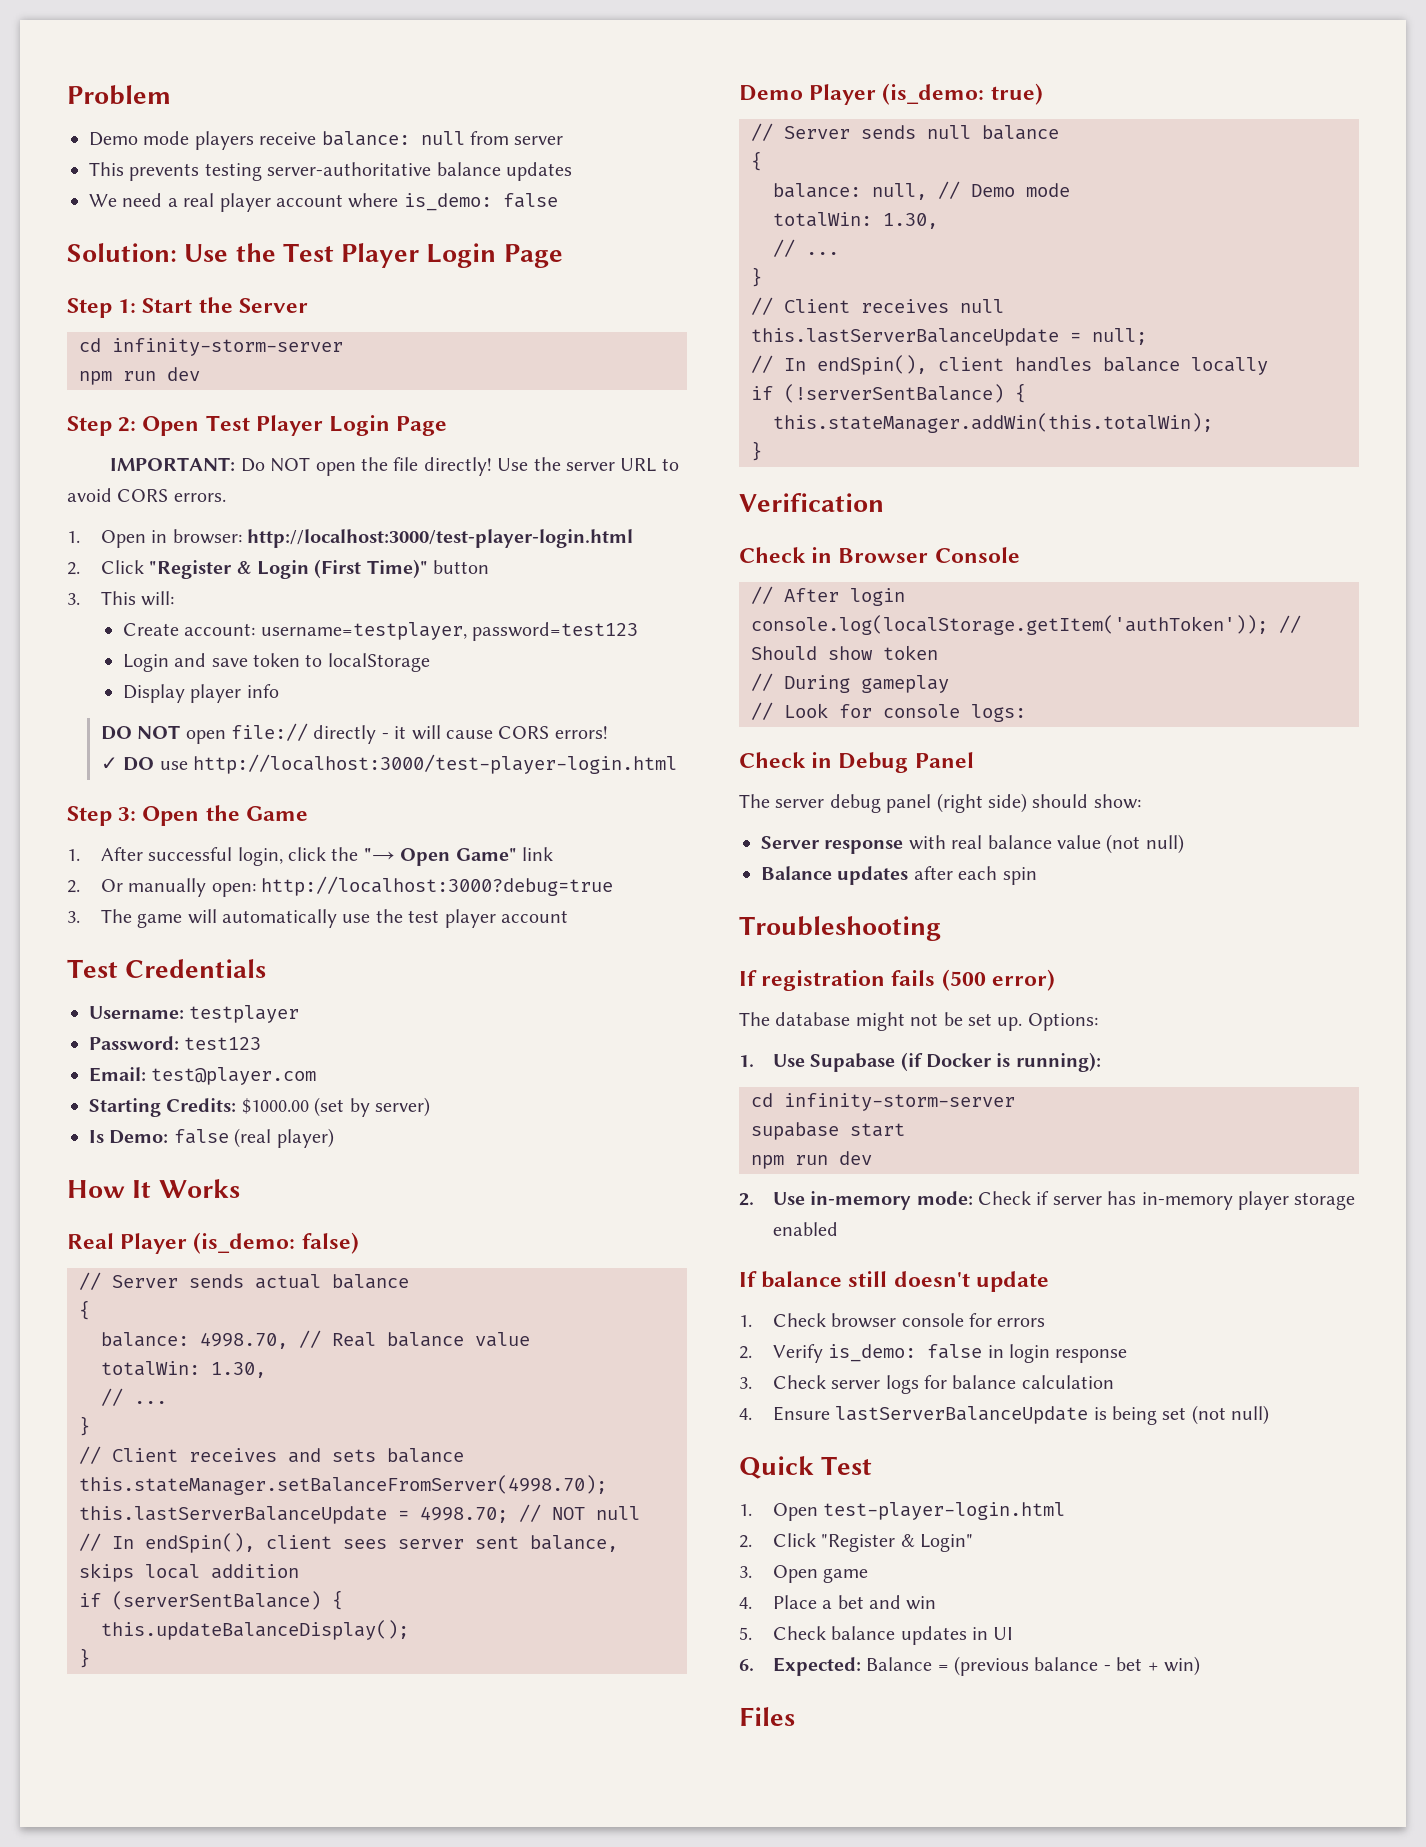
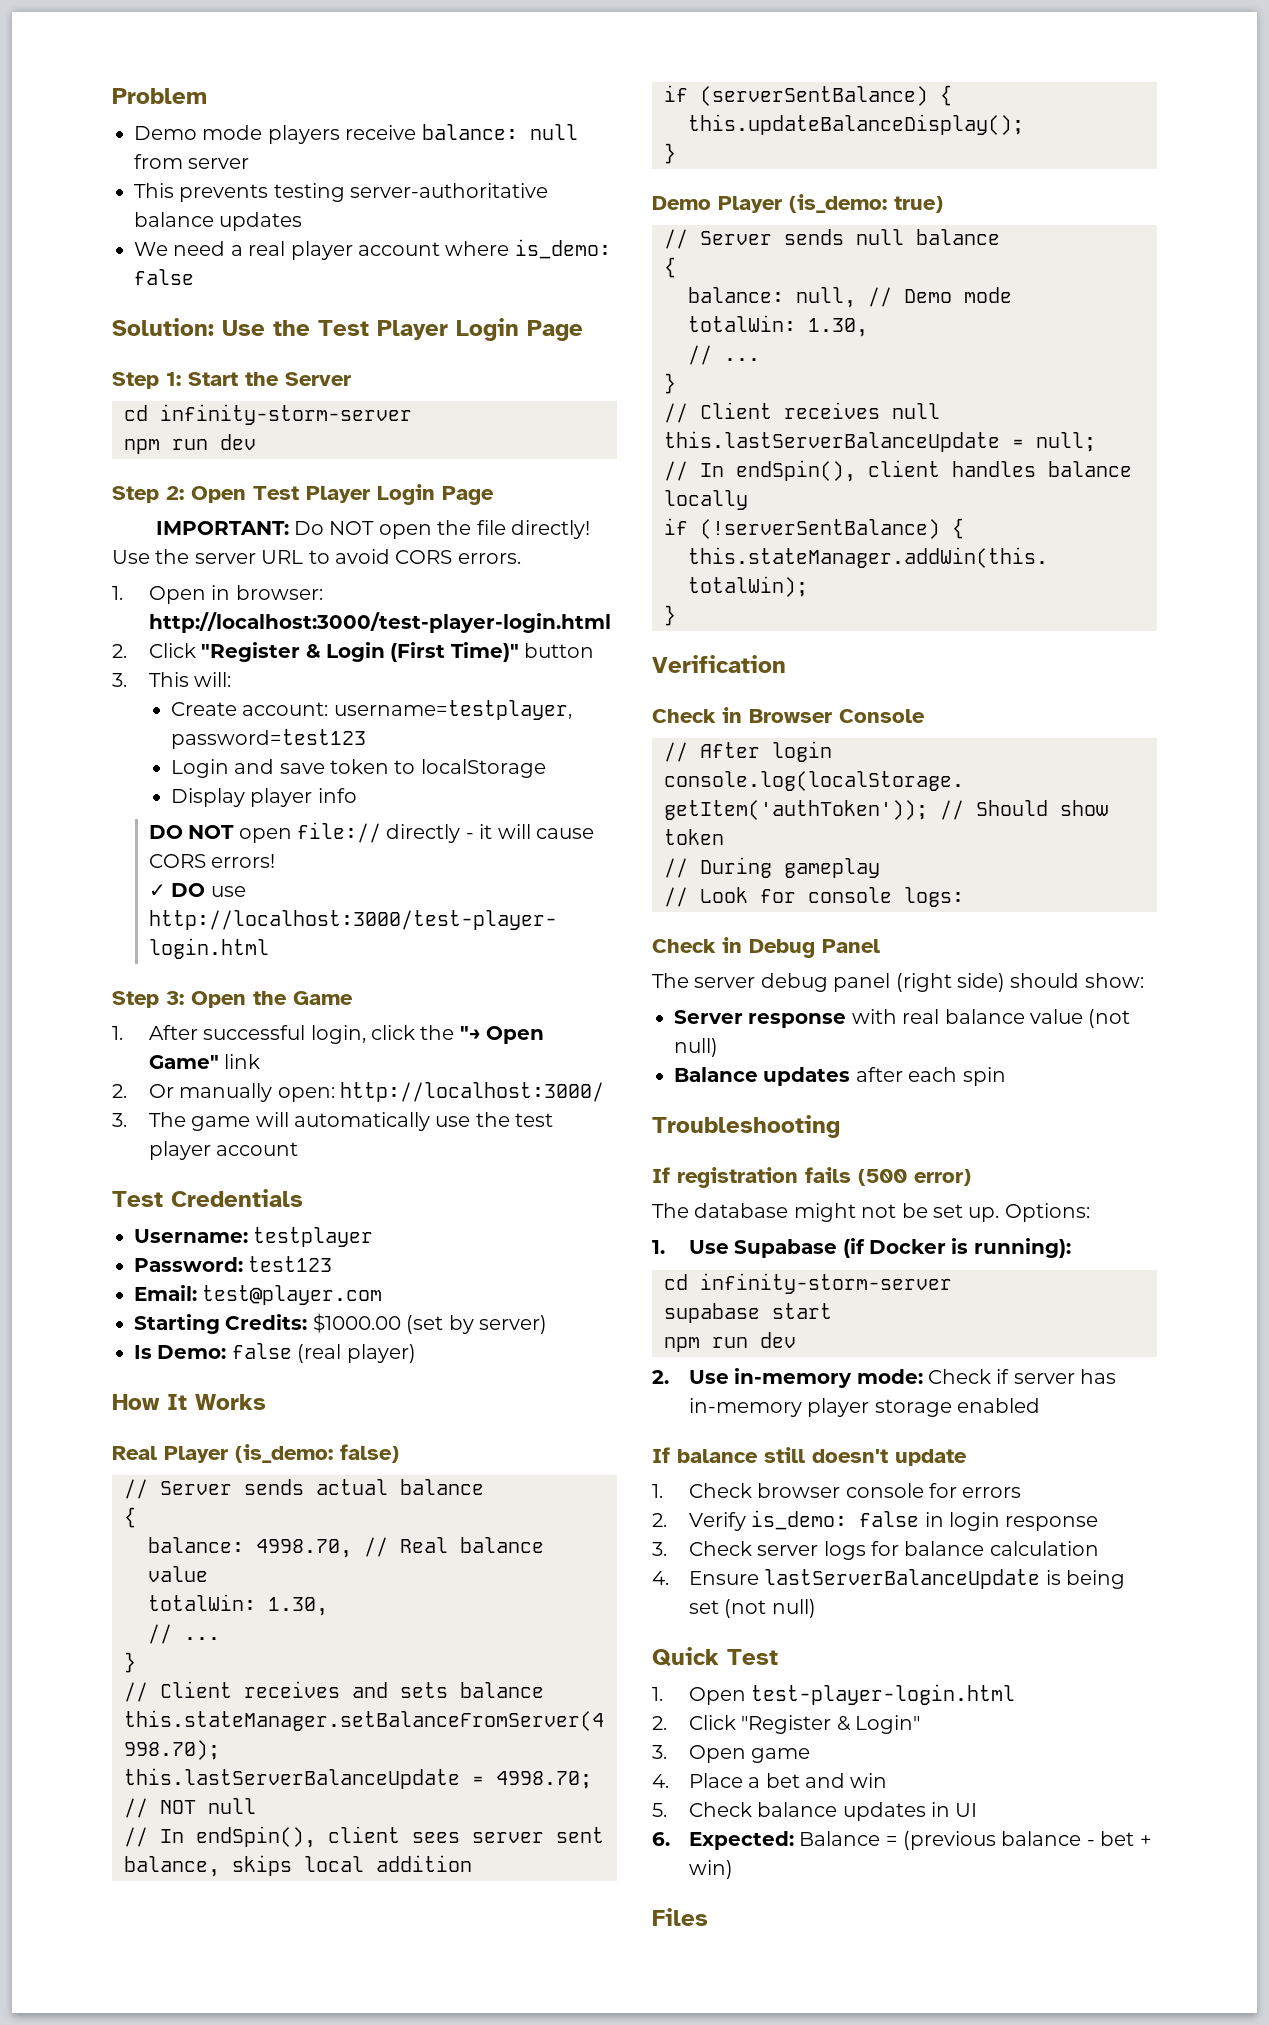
- 2. Or manually open: http://localhost:3000?debug=true
+ 2. Or manually open: http://localhost:3000/

